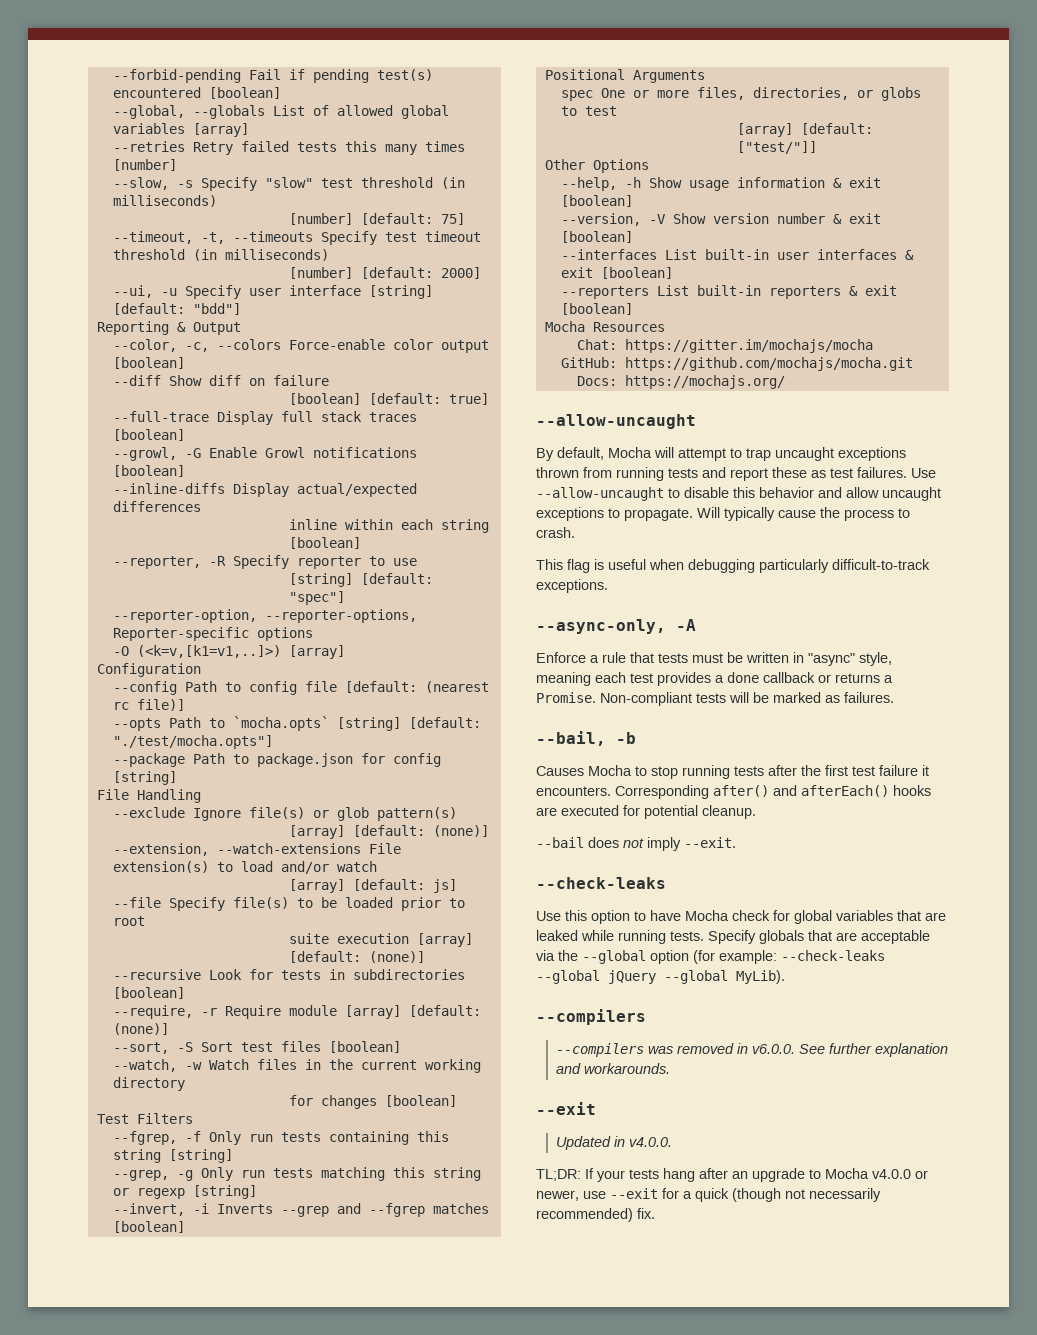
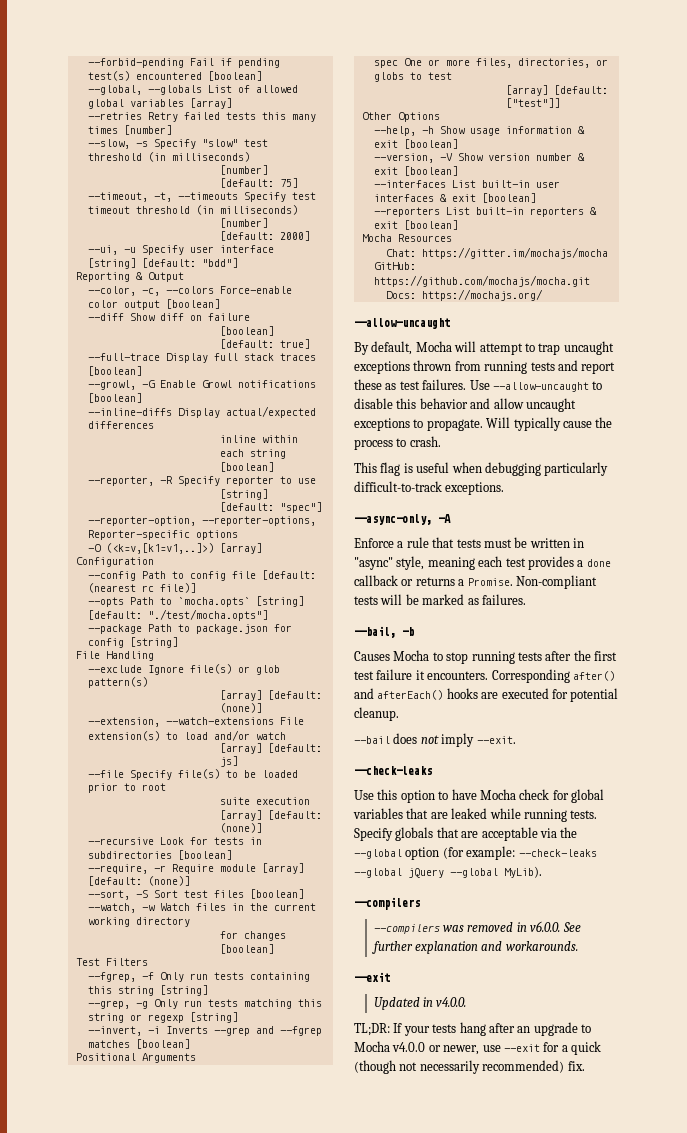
- [array] [default: ["test/"]]
+ [array] [default: ["test"]]

